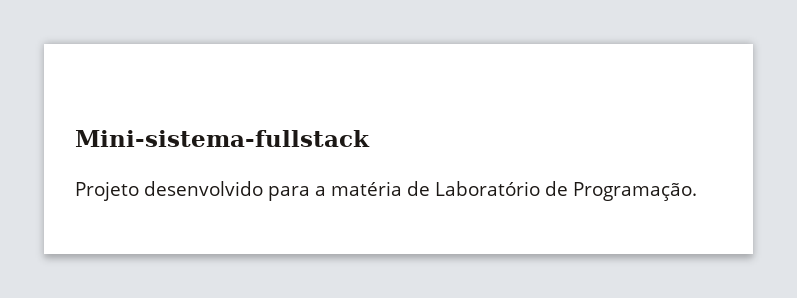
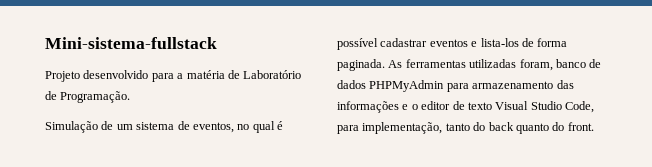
+ Simulação de um sistema de eventos, no qual é possível cadastrar eventos e lista-los de forma paginada. As ferramentas utilizadas foram, banco de dados PHPMyAdmin para armazenamento das informações e o editor de texto Visual Studio Code, para implementação, tanto do back quanto do front.

